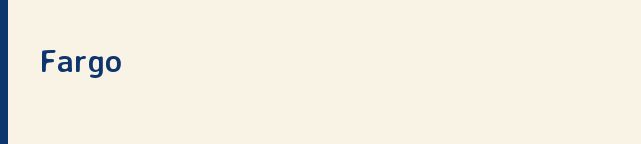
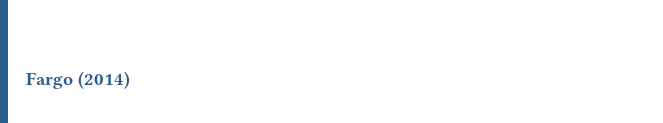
- Fargo
+ Fargo (2014)

